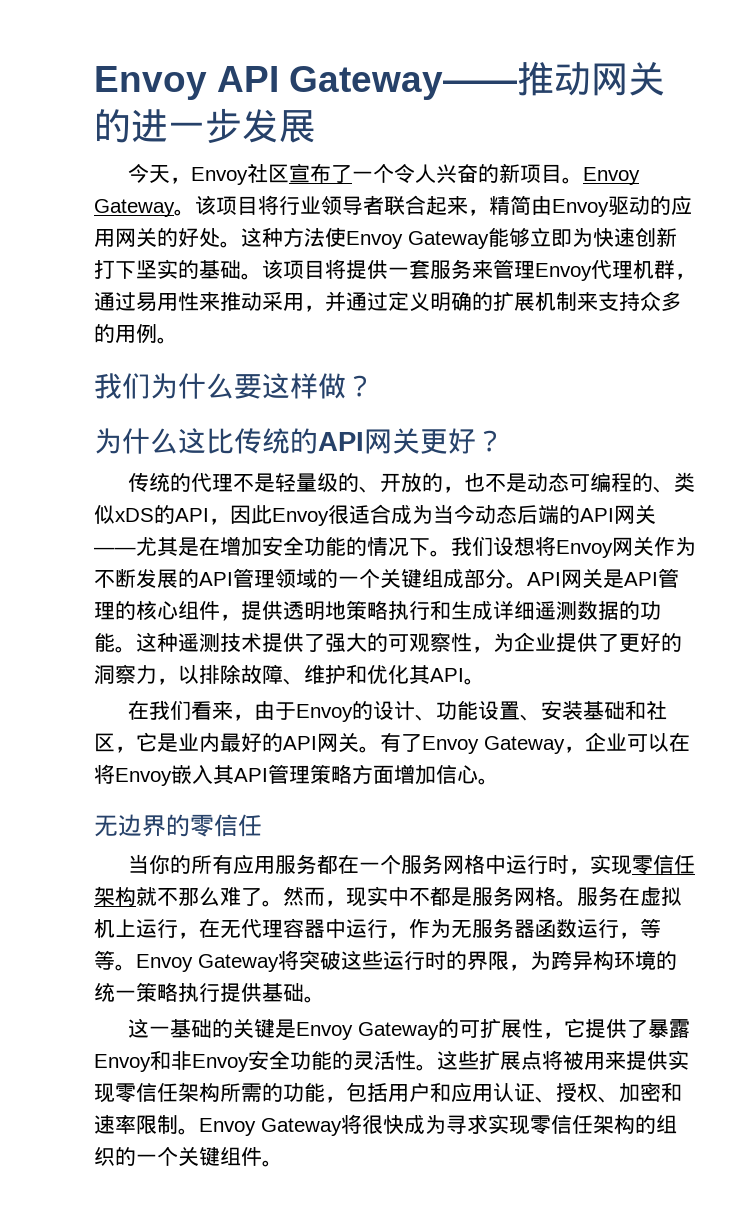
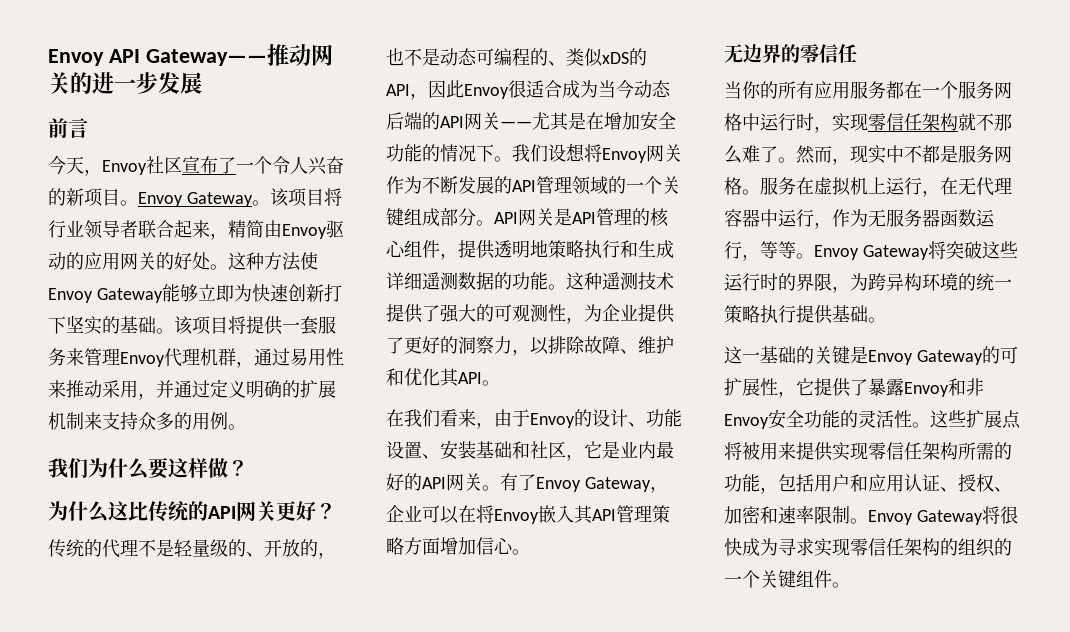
+ 前言
- 这种遥测技术提供了强大的可观察性，为企业提供了更好的洞察力，以排除故障、维护和优化其API。
+ 这种遥测技术提供了强大的可观测性，为企业提供了更好的洞察力，以排除故障、维护和优化其API。

